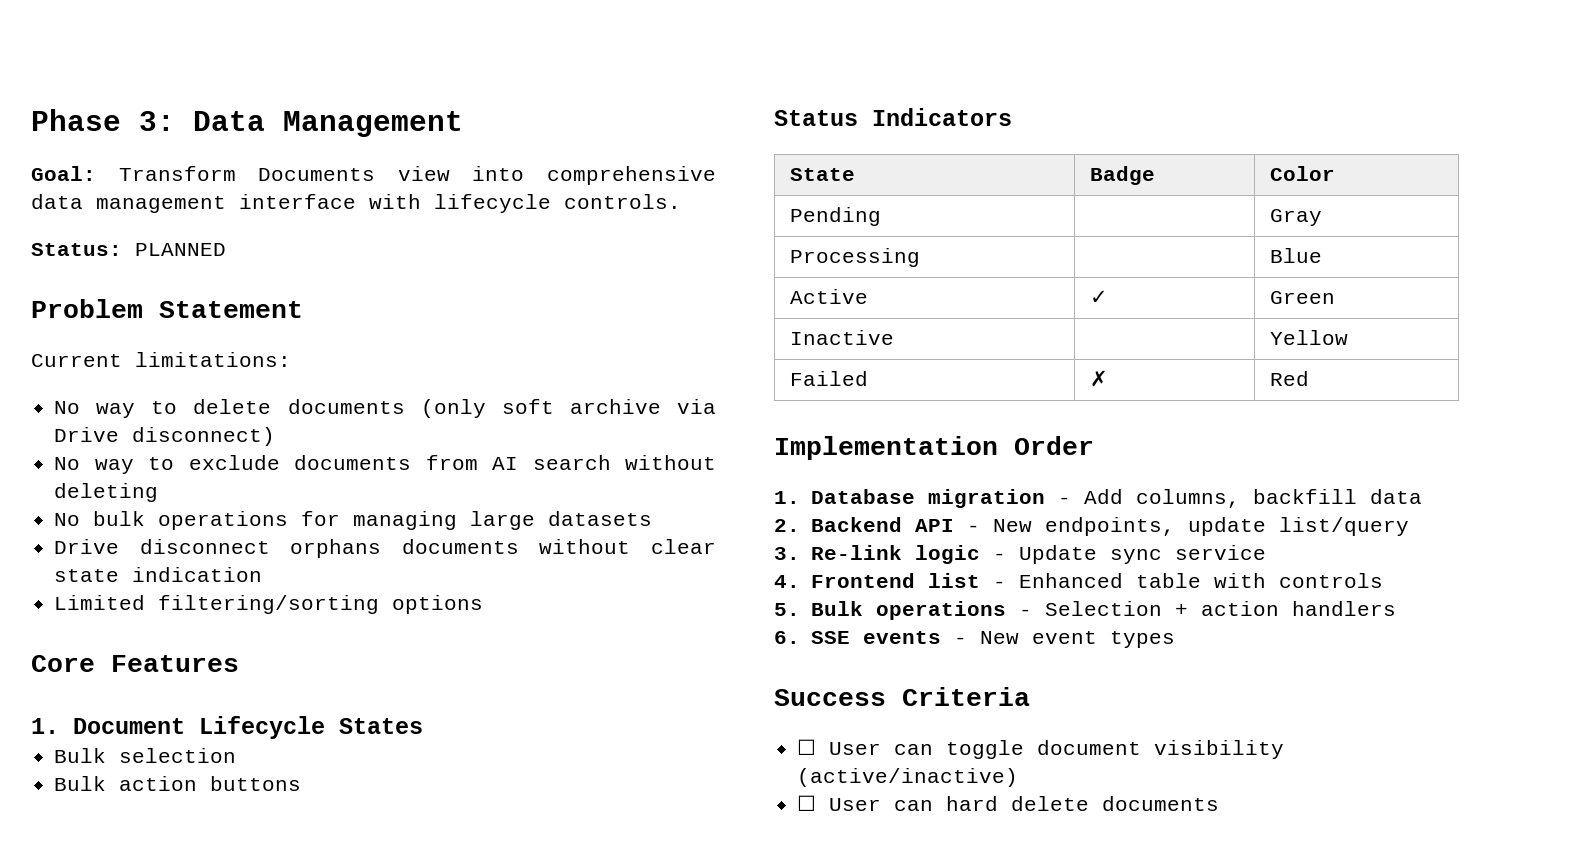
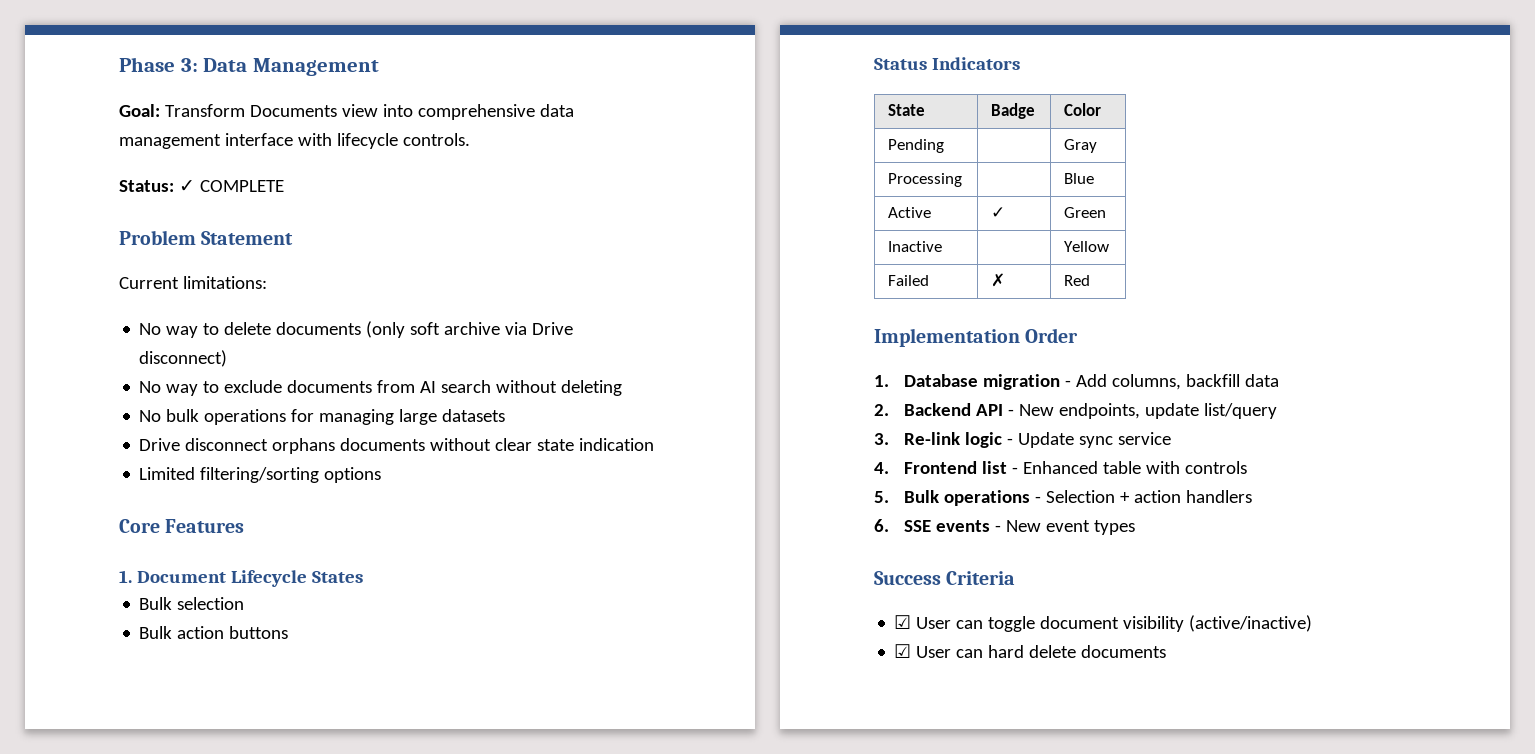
- Status: PLANNED
+ Status: ✓ COMPLETE
- ☐ User can toggle document visibility (active/inactive)
+ ☑ User can toggle document visibility (active/inactive)
- ☐ User can hard delete documents
+ ☑ User can hard delete documents

